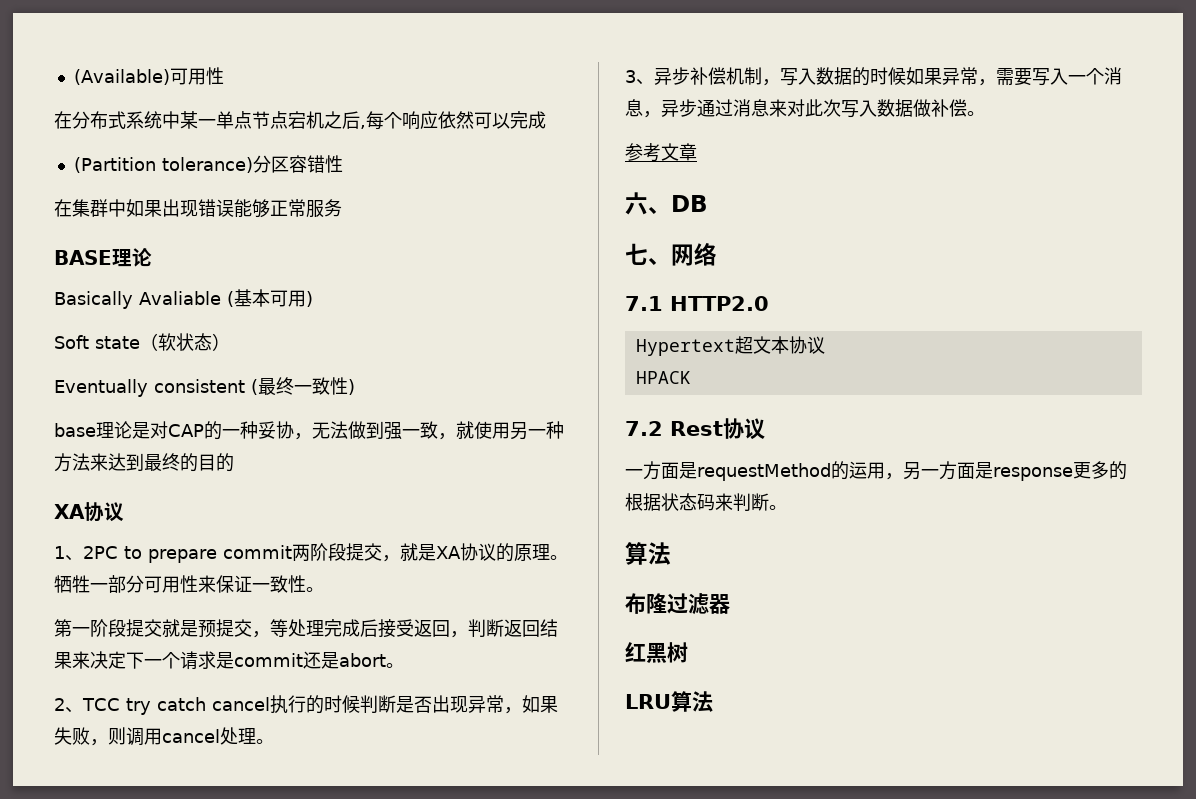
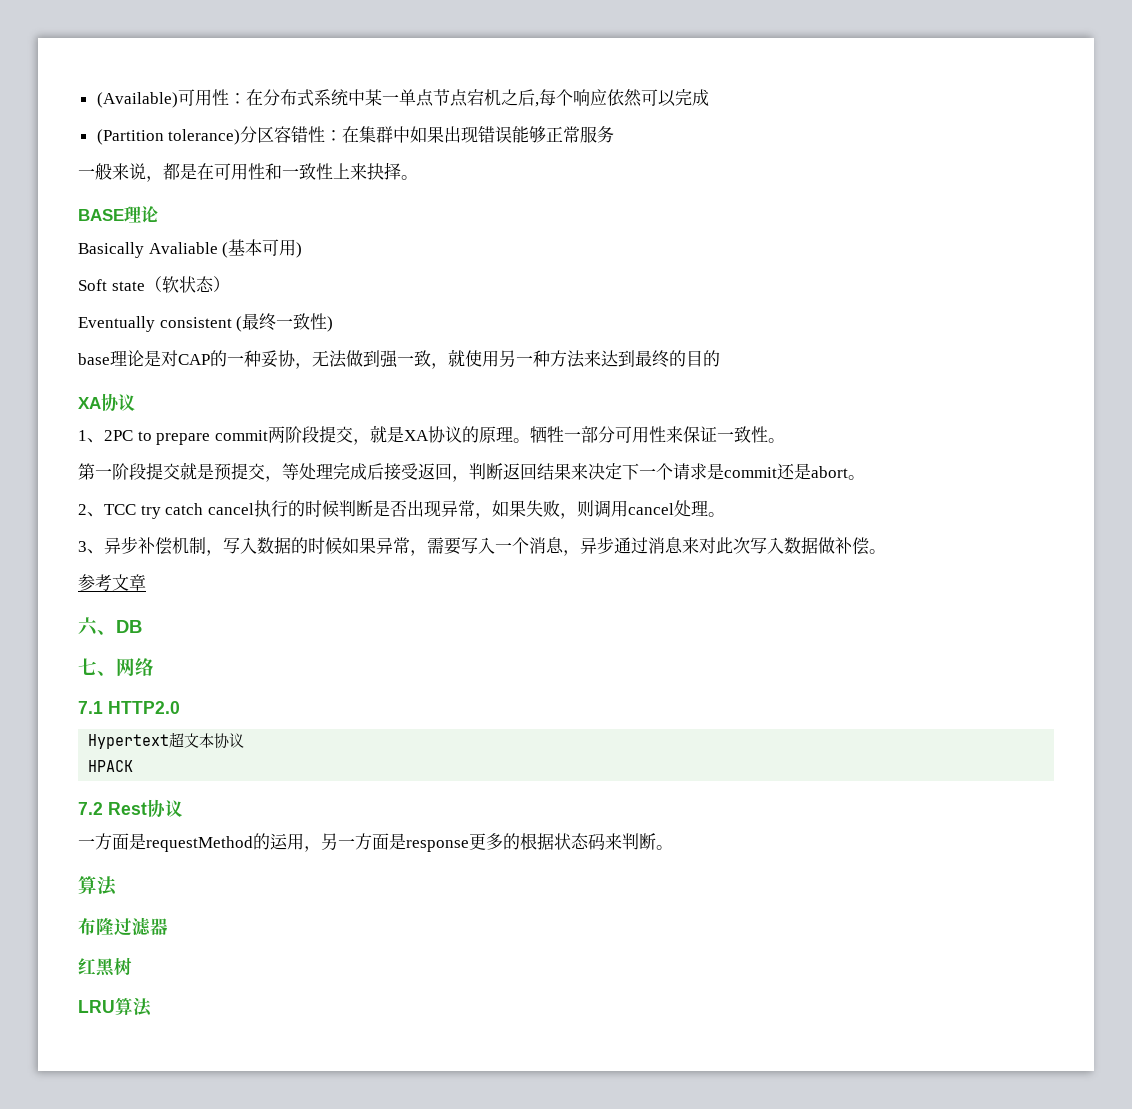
- (Available)可用性
- 在分布式系统中某一单点节点宕机之后,每个响应依然可以完成
+ (Available)可用性：在分布式系统中某一单点节点宕机之后,每个响应依然可以完成
- (Partition tolerance)分区容错性
- 在集群中如果出现错误能够正常服务
+ (Partition tolerance)分区容错性：在集群中如果出现错误能够正常服务
+ 一般来说，都是在可用性和一致性上来抉择。

